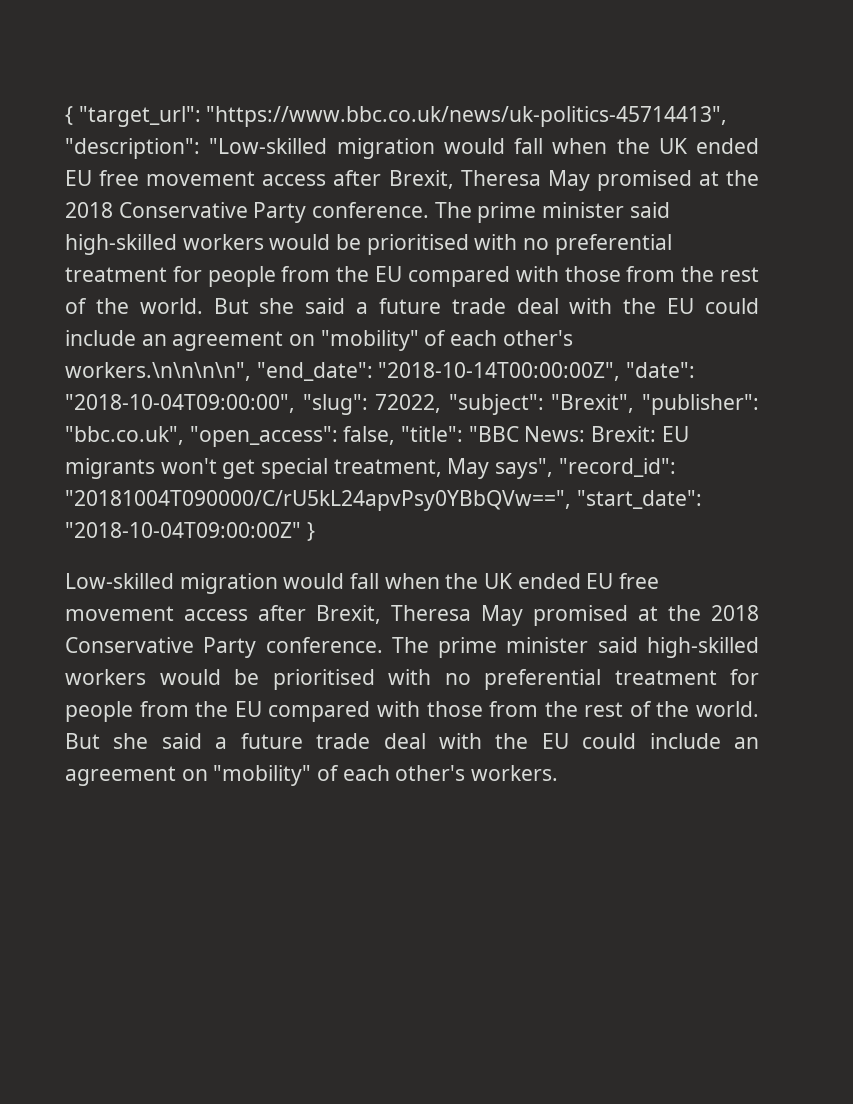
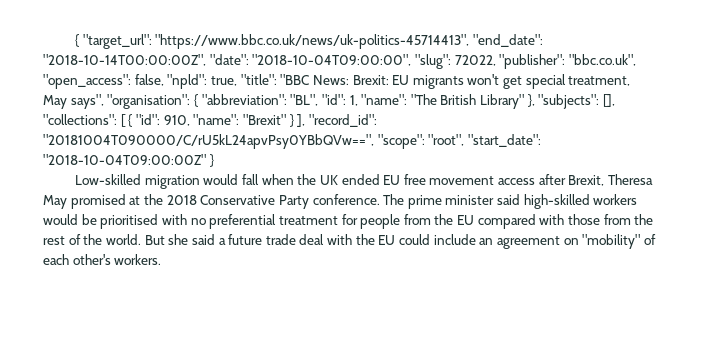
- { "target_url": "https://www.bbc.co.uk/news/uk-politics-45714413", "description": "Low-skilled migration would fall when the UK ended EU free movement access after Brexit, Theresa May promised at the 2018 Conservative Party conference. The prime minister said high-skilled workers would be prioritised with no preferential treatment for people from the EU compared with those from the rest of the world. But she said a future trade deal with the EU could include an agreement on "mobility" of each other's workers.\n\n\n\n", "end_date": "2018-10-14T00:00:00Z", "date": "2018-10-04T09:00:00", "slug": 72022, "subject": "Brexit", "publisher": "bbc.co.uk", "open_access": false, "title": "BBC News: Brexit: EU migrants won't get special treatment, May says", "record_id": "20181004T090000/C/rU5kL24apvPsy0YBbQVw==", "start_date": "2018-10-04T09:00:00Z" }
+ { "target_url": "https://www.bbc.co.uk/news/uk-politics-45714413", "end_date": "2018-10-14T00:00:00Z", "date": "2018-10-04T09:00:00", "slug": 72022, "publisher": "bbc.co.uk", "open_access": false, "npld": true, "title": "BBC News: Brexit: EU migrants won't get special treatment, May says", "organisation": { "abbreviation": "BL", "id": 1, "name": "The British Library" }, "subjects": [], "collections": [ { "id": 910, "name": "Brexit" } ], "record_id": "20181004T090000/C/rU5kL24apvPsy0YBbQVw==", "scope": "root", "start_date": "2018-10-04T09:00:00Z" }

